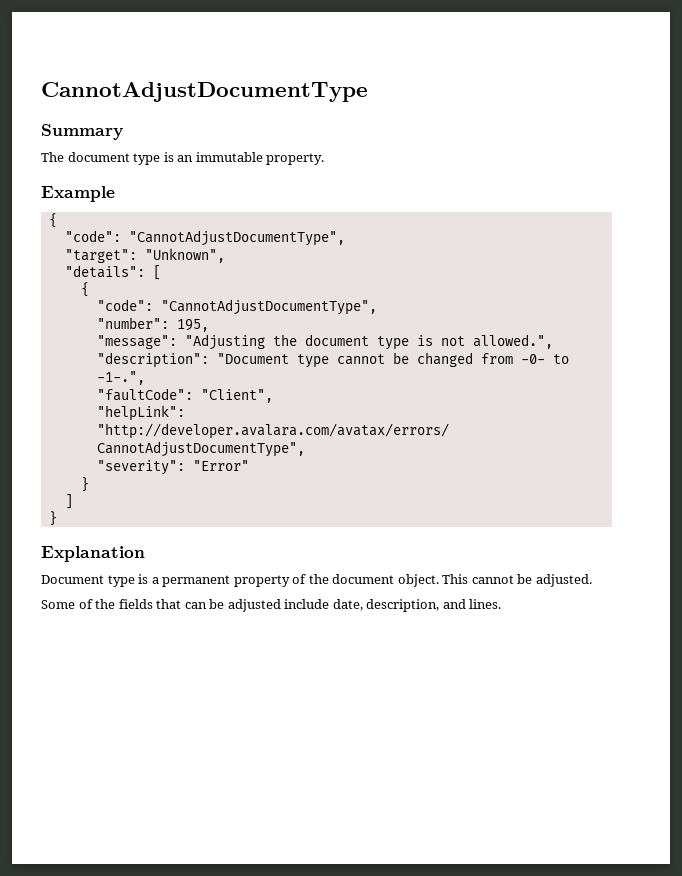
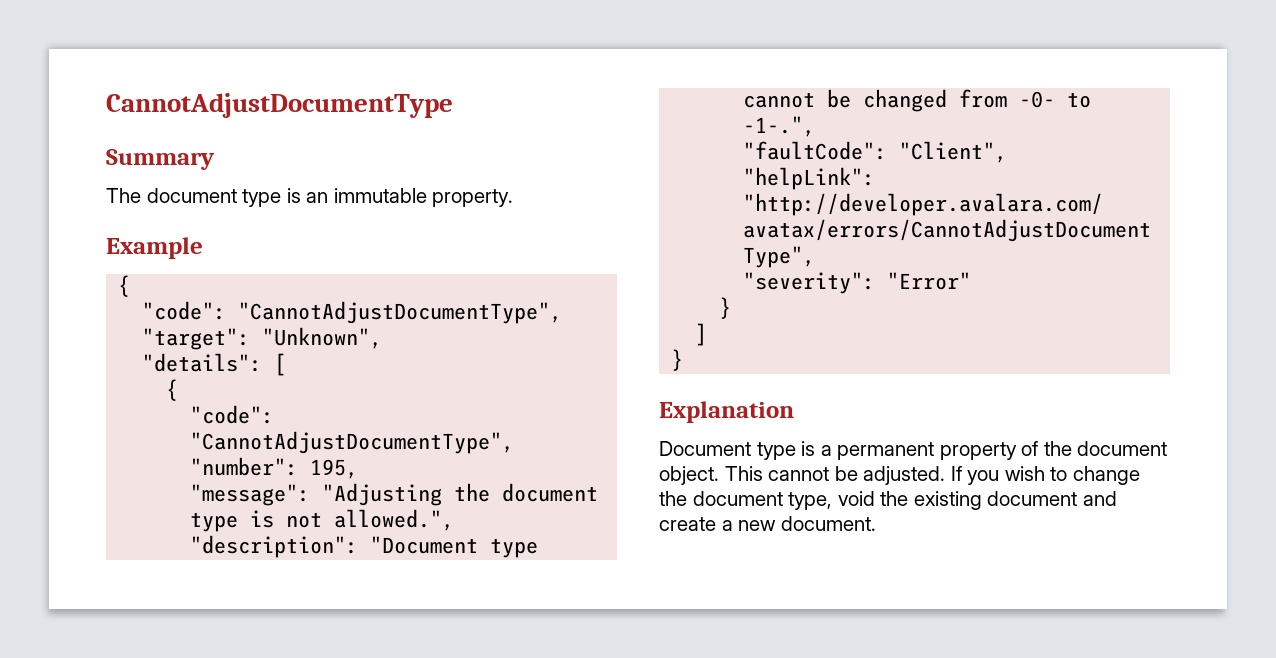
- This cannot be adjusted.
- Some of the fields that can be adjusted include date, description, and lines.
+ This cannot be adjusted. If you wish to change the document type, void the existing document and create a new document.

